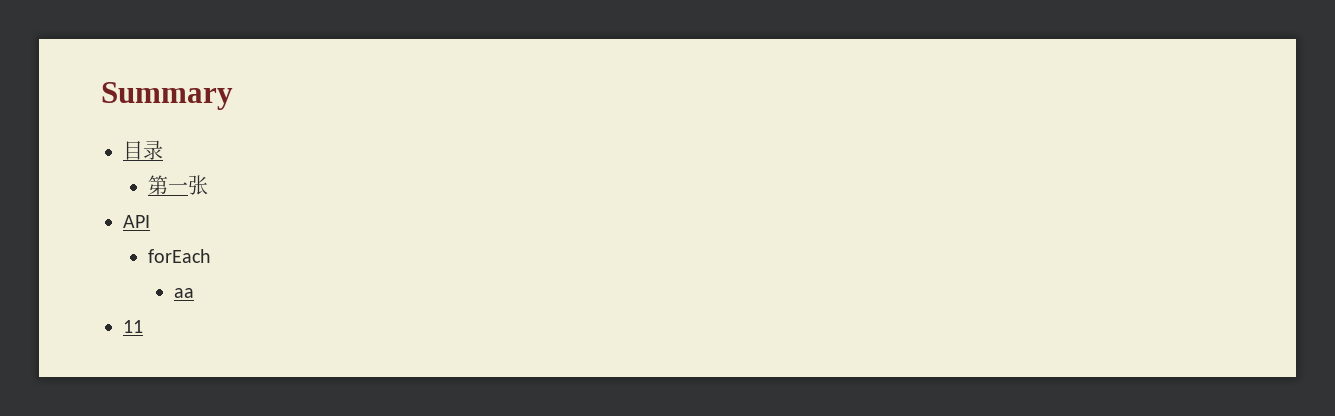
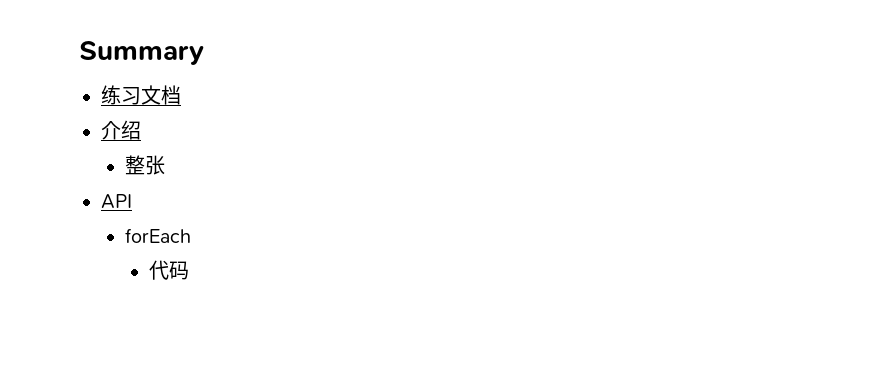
- 目录
- 第一张
+ 练习文档
+ 介绍
+ 整张
- aa
- 11
+ 代码

